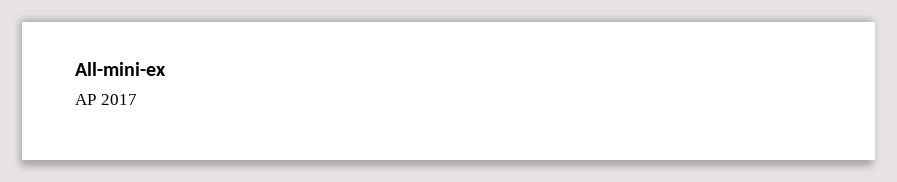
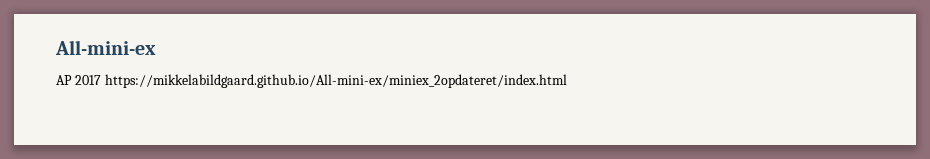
- AP 2017
+ AP 2017 https://mikkelabildgaard.github.io/All-mini-ex/miniex_2opdateret/index.html

